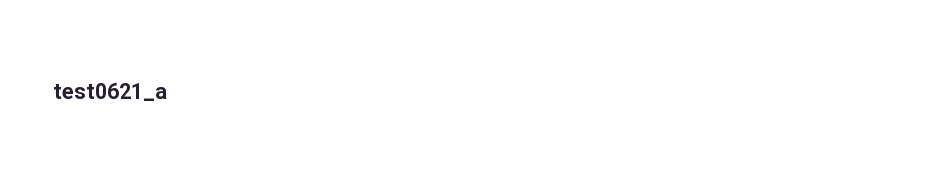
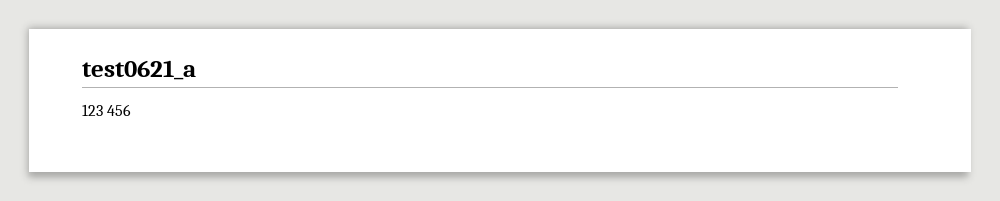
+ 123 456

